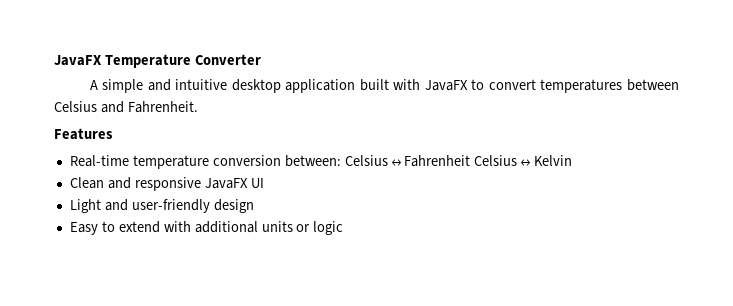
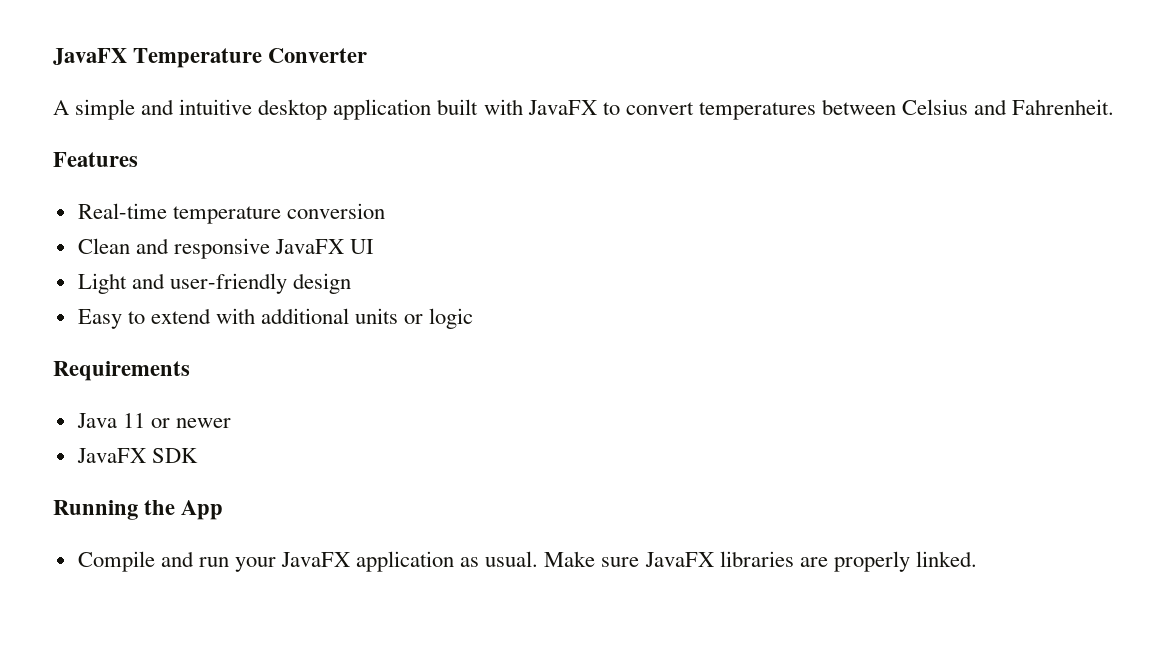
- Real-time temperature conversion between: Celsius ↔ Fahrenheit Celsius ↔ Kelvin
+ Real-time temperature conversion
+ Requirements
+ Java 11 or newer
+ JavaFX SDK
+ Running the App
+ Compile and run your JavaFX application as usual. Make sure JavaFX libraries are properly linked.

